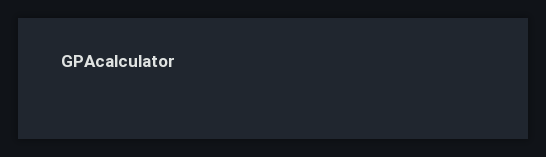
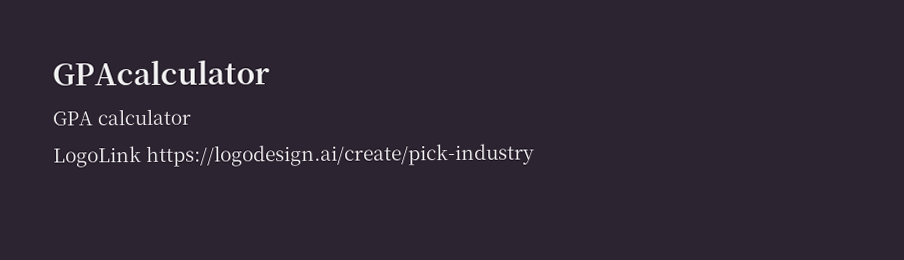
+ GPA calculator
+ LogoLink https://logodesign.ai/create/pick-industry

